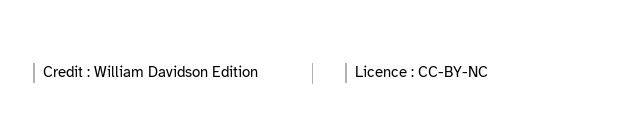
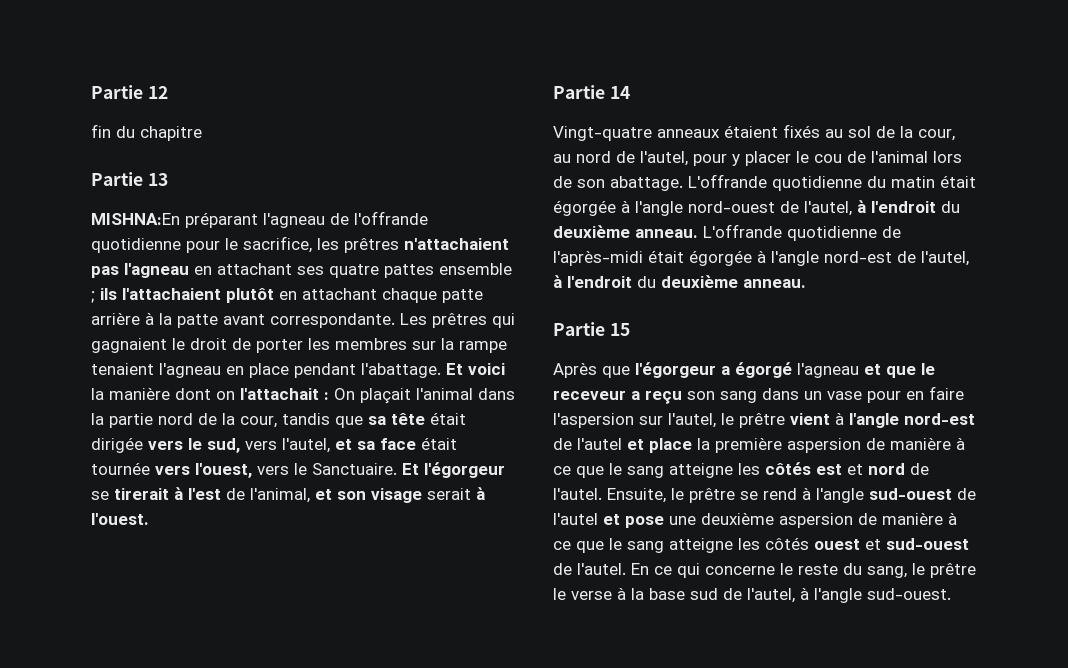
- Credit : William Davidson Edition Licence : CC-BY-NC
+ Partie 12
+ fin du chapitre
+ Partie 13
+ MISHNA:En préparant l'agneau de l'offrande quotidienne pour le sacrifice, les prêtres n'attachaient pas l'agneau en attachant ses quatre pattes ensemble ; ils l'attachaient plutôt en attachant chaque patte arrière à la patte avant correspondante. Les prêtres qui gagnaient le droit de porter les membres sur la rampe tenaient l'agneau en place pendant l'abattage. Et voici la manière dont on l'attachait : On plaçait l'animal dans la partie nord de la cour, tandis que sa tête était dirigée vers le sud, vers l'autel, et sa face était tournée vers l'ouest, vers le Sanctuaire. Et l'égorgeur se tirerait à l'est de l'animal, et son visage serait à l'ouest.
+ Partie 14
+ Vingt-quatre anneaux étaient fixés au sol de la cour, au nord de l'autel, pour y placer le cou de l'animal lors de son abattage. L'offrande quotidienne du matin était égorgée à l'angle nord-ouest de l'autel, à l'endroit du deuxième anneau. L'offrande quotidienne de l'après-midi était égorgée à l'angle nord-est de l'autel, à l'endroit du deuxième anneau.
+ Partie 15
+ Après que l'égorgeur a égorgé l'agneau et que le receveur a reçu son sang dans un vase pour en faire l'aspersion sur l'autel, le prêtre vient à l'angle nord-est de l'autel et place la première aspersion de manière à ce que le sang atteigne les côtés est et nord de l'autel. Ensuite, le prêtre se rend à l'angle sud-ouest de l'autel et pose une deuxième aspersion de manière à ce que le sang atteigne les côtés ouest et sud-ouest de l'autel. En ce qui concerne le reste du sang, le prêtre le verse à la base sud de l'autel, à l'angle sud-ouest.

